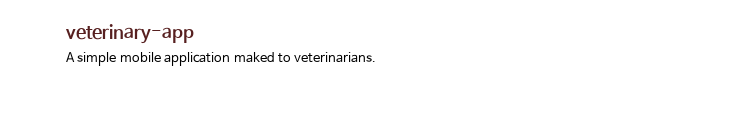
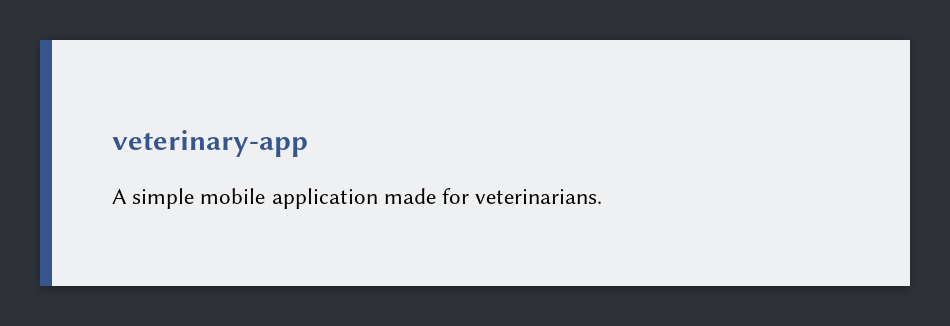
- A simple mobile application maked to veterinarians.
+ A simple mobile application made for veterinarians.

